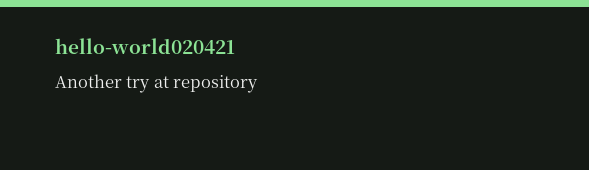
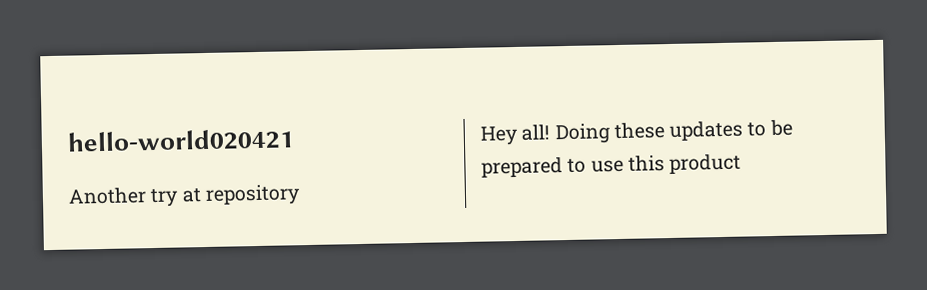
+ Hey all! Doing these updates to be prepared to use this product

